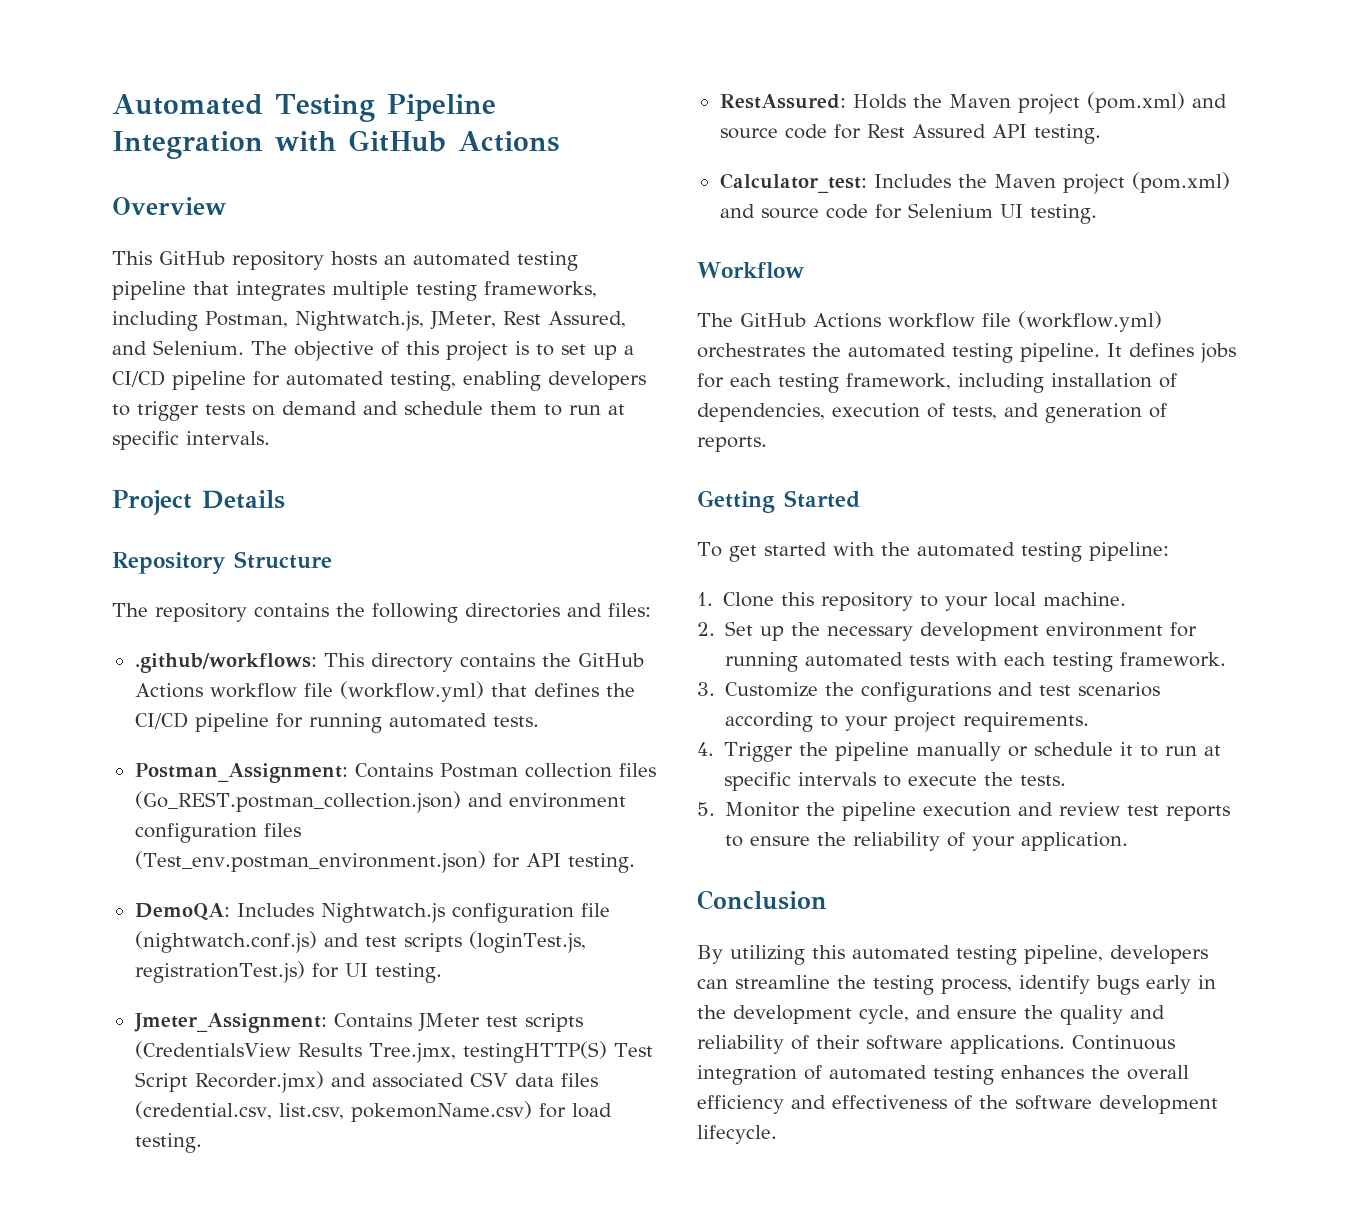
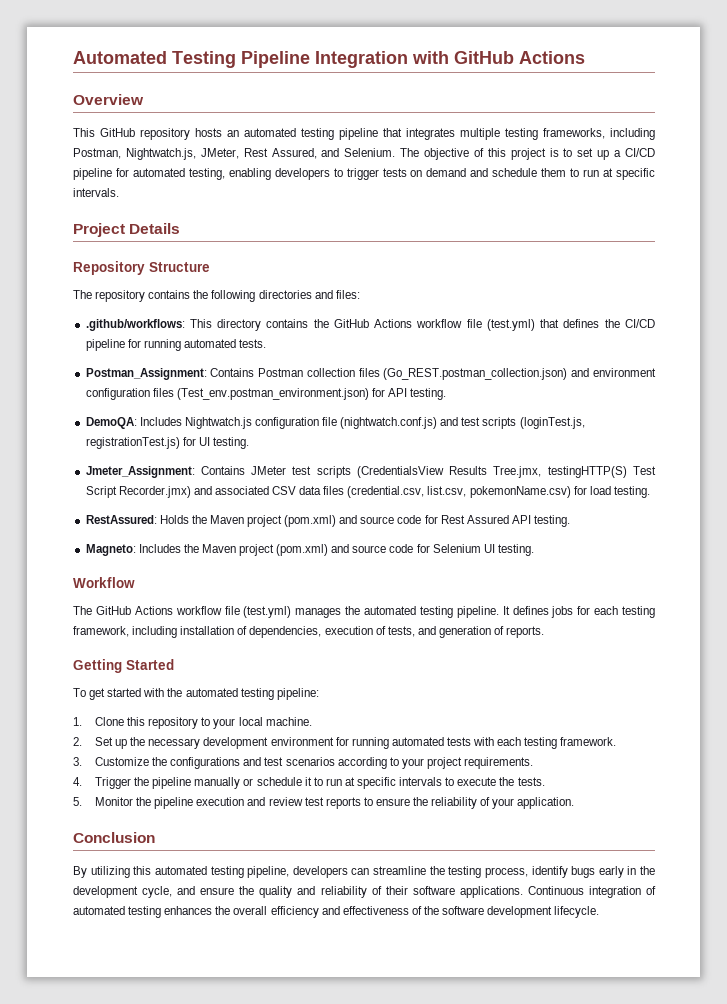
- .github/workflows: This directory contains the GitHub Actions workflow file (workflow.yml) that defines the CI/CD pipeline for running automated tests.
+ .github/workflows: This directory contains the GitHub Actions workflow file (test.yml) that defines the CI/CD pipeline for running automated tests.
- Calculator_test: Includes the Maven project (pom.xml) and source code for Selenium UI testing.
+ Magneto: Includes the Maven project (pom.xml) and source code for Selenium UI testing.
- The GitHub Actions workflow file (workflow.yml) orchestrates the automated testing pipeline.
+ The GitHub Actions workflow file (test.yml) manages the automated testing pipeline.

